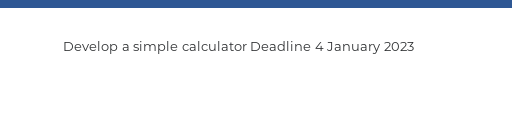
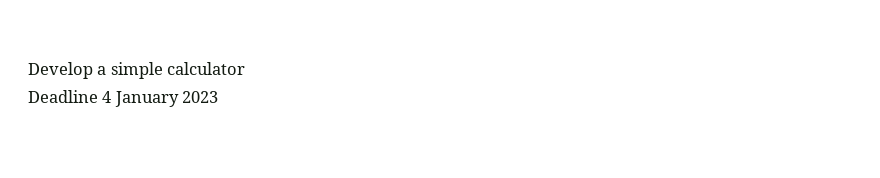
- Develop a simple calculator Deadline 4 January 2023
+ Develop a simple calculator
+ Deadline 4 January 2023

